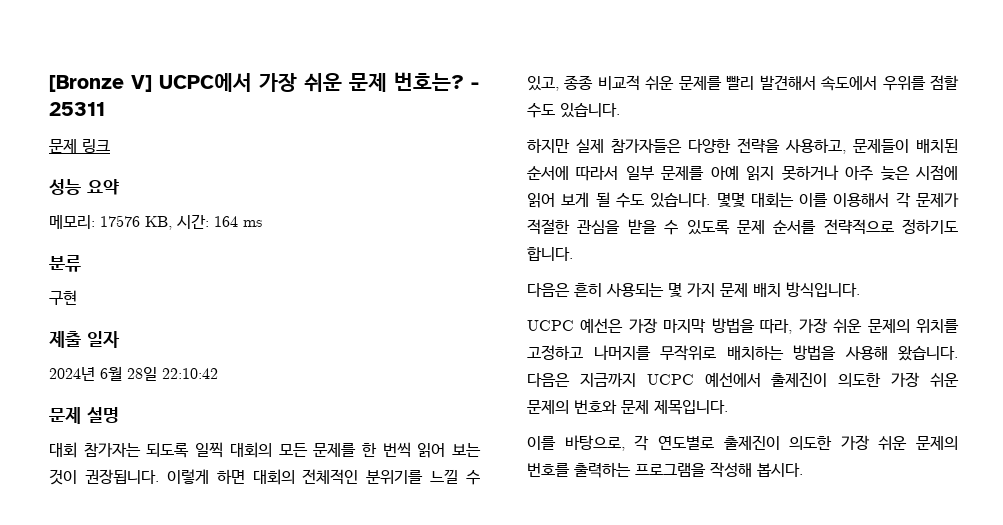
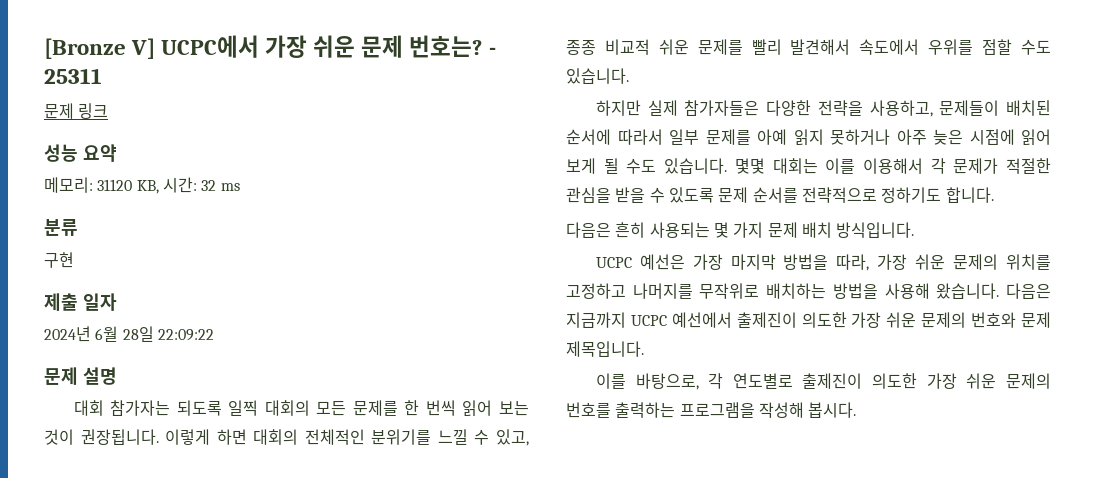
- 메모리: 17576 KB, 시간: 164 ms
+ 메모리: 31120 KB, 시간: 32 ms
- 2024년 6월 28일 22:10:42
+ 2024년 6월 28일 22:09:22

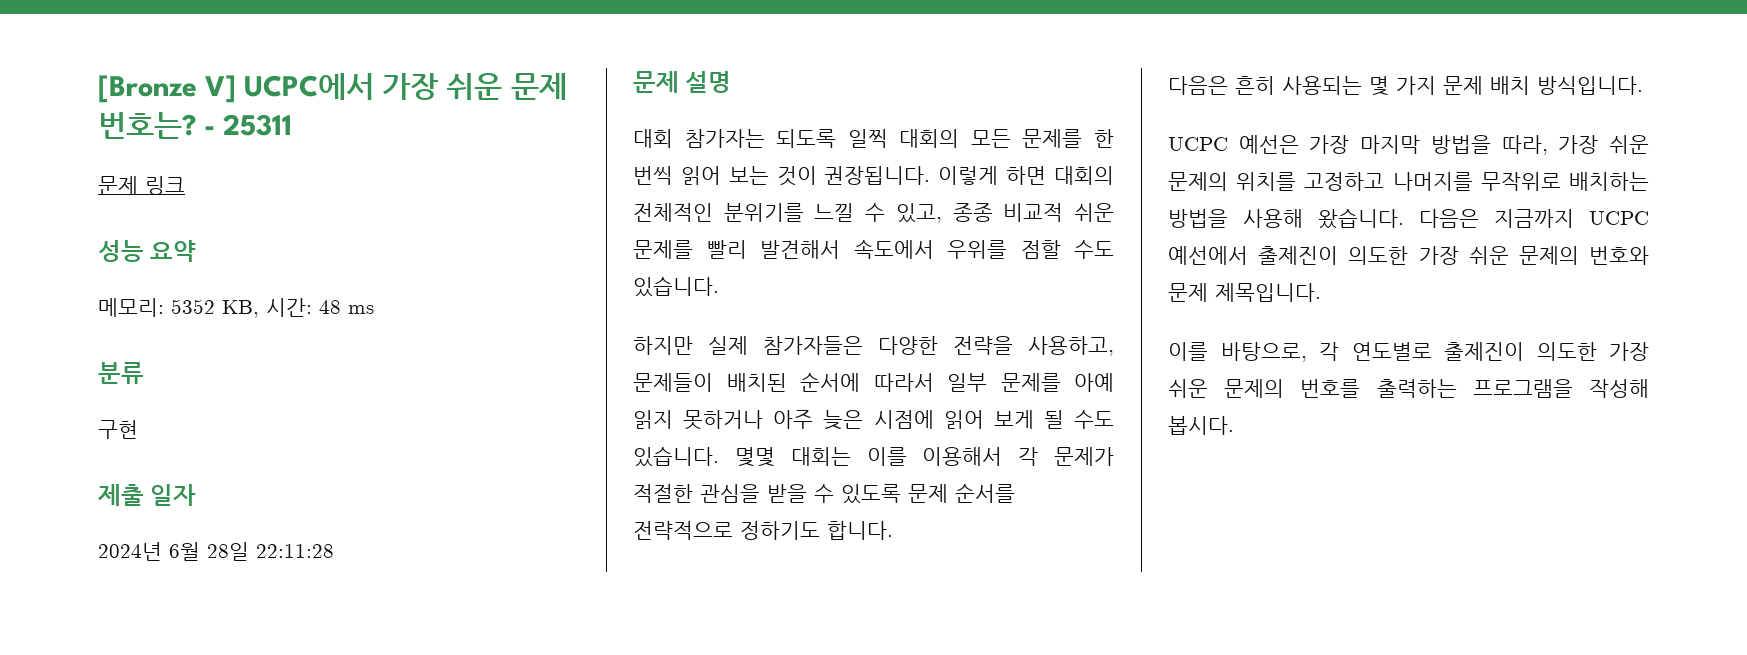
- 메모리: 31120 KB, 시간: 32 ms
+ 메모리: 5352 KB, 시간: 48 ms
- 2024년 6월 28일 22:09:22
+ 2024년 6월 28일 22:11:28

